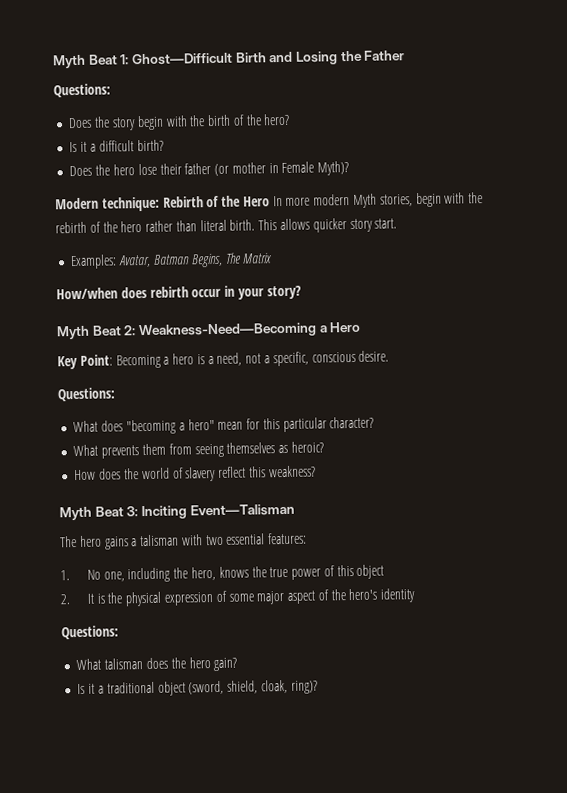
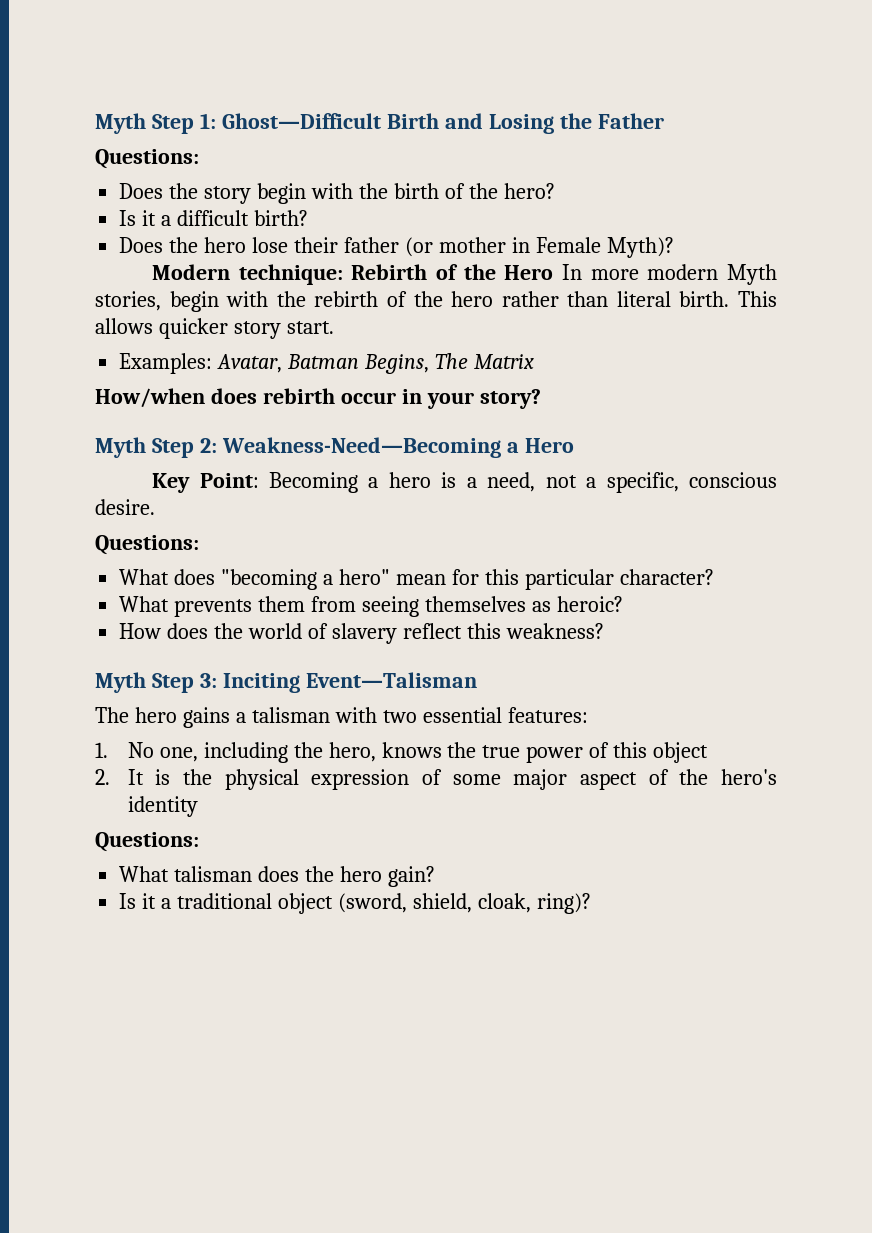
- Myth Beat 1: Ghost—Difficult Birth and Losing the Father
+ Myth Step 1: Ghost—Difficult Birth and Losing the Father
- Myth Beat 2: Weakness-Need—Becoming a Hero
+ Myth Step 2: Weakness-Need—Becoming a Hero
- Myth Beat 3: Inciting Event—Talisman
+ Myth Step 3: Inciting Event—Talisman

